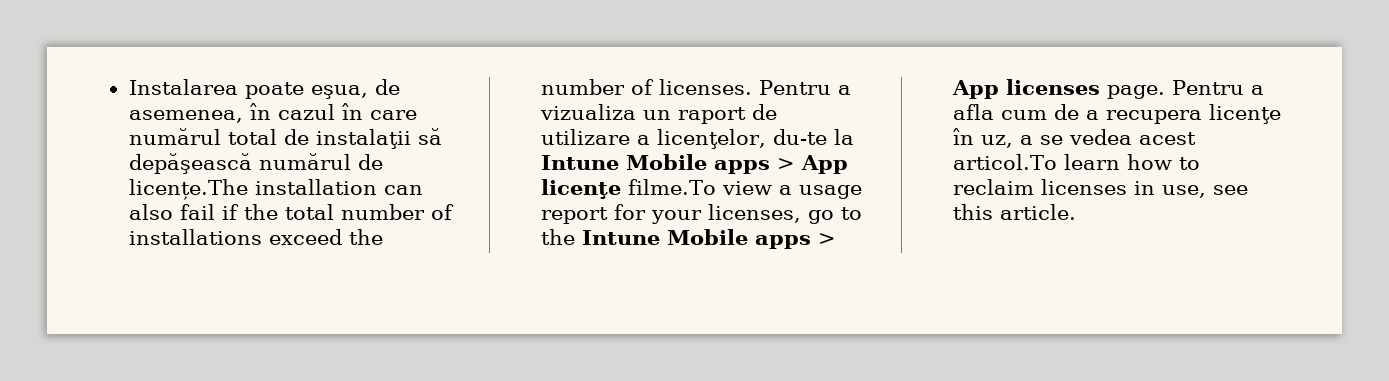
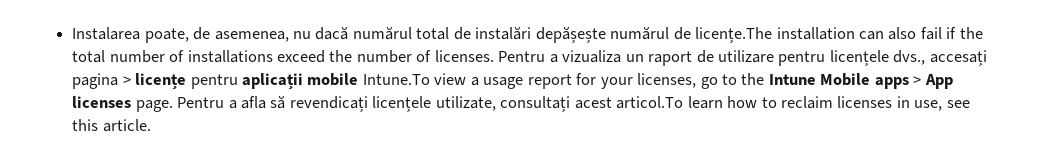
- Instalarea poate eşua, de asemenea, în cazul în care numărul total de instalaţii să depăşească numărul de licențe.The installation can also fail if the total number of installations exceed the number of licenses.
+ Instalarea poate, de asemenea, nu dacă numărul total de instalări depășește numărul de licențe.The installation can also fail if the total number of installations exceed the number of licenses.
- Pentru a vizualiza un raport de utilizare a licenţelor, du-te la Intune Mobile apps > App licenţe filme.To view a usage report for your licenses, go to the Intune Mobile apps > App licenses page.
+ Pentru a vizualiza un raport de utilizare pentru licențele dvs., accesați pagina > licențe pentru aplicații mobile Intune.To view a usage report for your licenses, go to the Intune Mobile apps > App licenses page.
- Pentru a afla cum de a recupera licenţe în uz, a se vedea acest articol.To learn how to reclaim licenses in use, see this article.
+ Pentru a afla să revendicați licențele utilizate, consultați acest articol.To learn how to reclaim licenses in use, see this article.

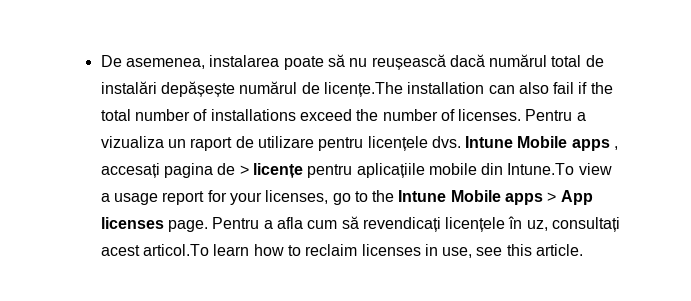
- Instalarea poate, de asemenea, nu dacă numărul total de instalări depășește numărul de licențe.The installation can also fail if the total number of installations exceed the number of licenses.
+ De asemenea, instalarea poate să nu reușească dacă numărul total de instalări depășește numărul de licențe.The installation can also fail if the total number of installations exceed the number of licenses.
- Pentru a vizualiza un raport de utilizare pentru licențele dvs., accesați pagina > licențe pentru aplicații mobile Intune.To view a usage report for your licenses, go to the Intune Mobile apps > App licenses page.
+ Pentru a vizualiza un raport de utilizare pentru licențele dvs. Intune Mobile apps , accesați pagina de > licențe pentru aplicațiile mobile din Intune.To view a usage report for your licenses, go to the Intune Mobile apps > App licenses page.
- Pentru a afla să revendicați licențele utilizate, consultați acest articol.To learn how to reclaim licenses in use, see this article.
+ Pentru a afla cum să revendicați licențele în uz, consultați acest articol.To learn how to reclaim licenses in use, see this article.

